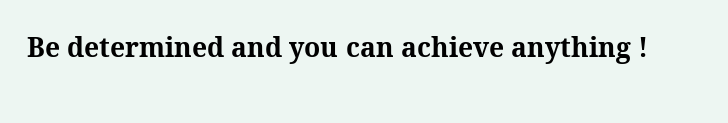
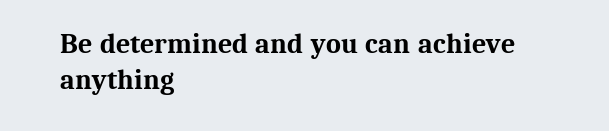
- Be determined and you can achieve anything !
+ Be determined and you can achieve anything

